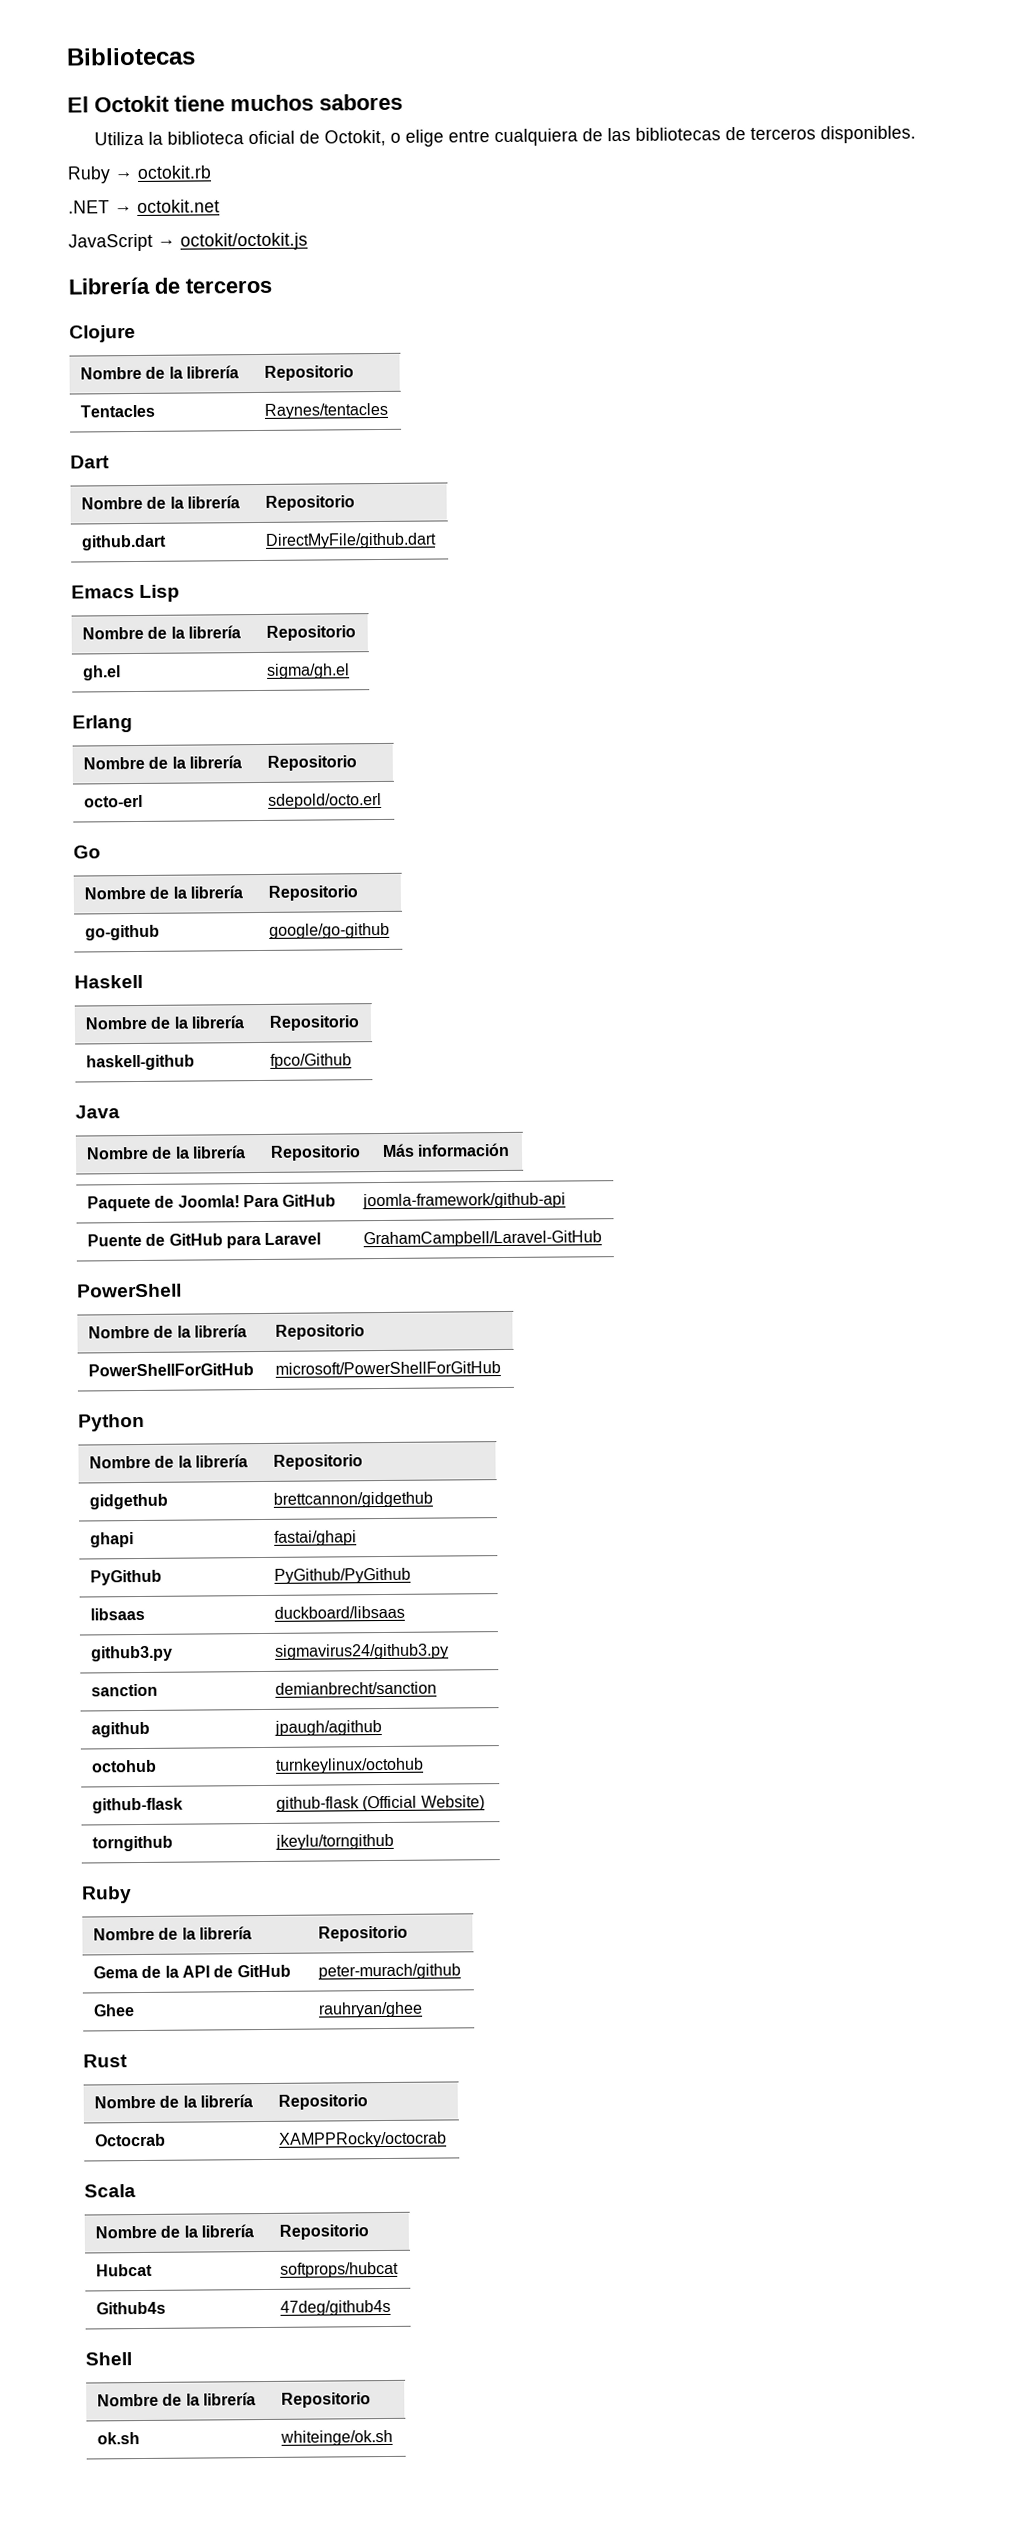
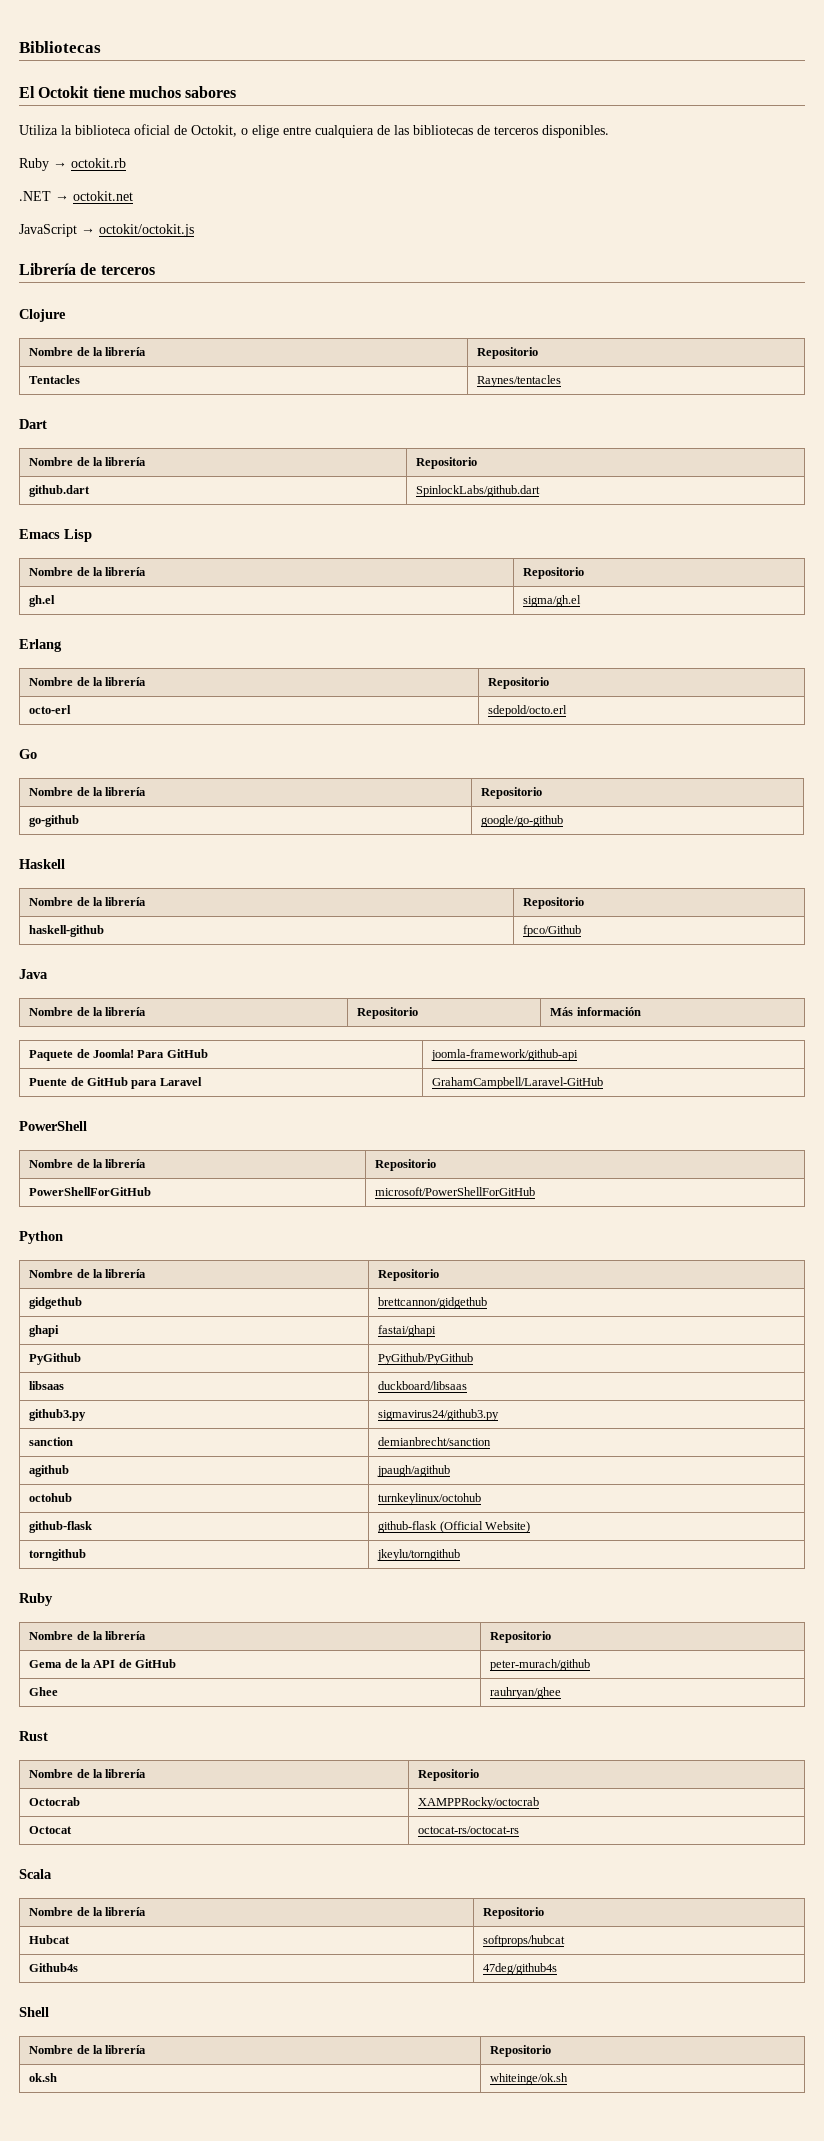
- github.dart | DirectMyFile/github.dart
+ github.dart | SpinlockLabs/github.dart
+ Octocat | octocat-rs/octocat-rs

